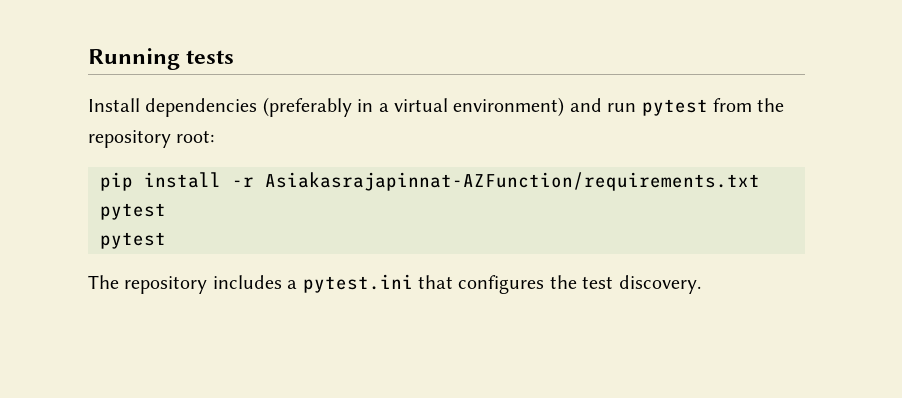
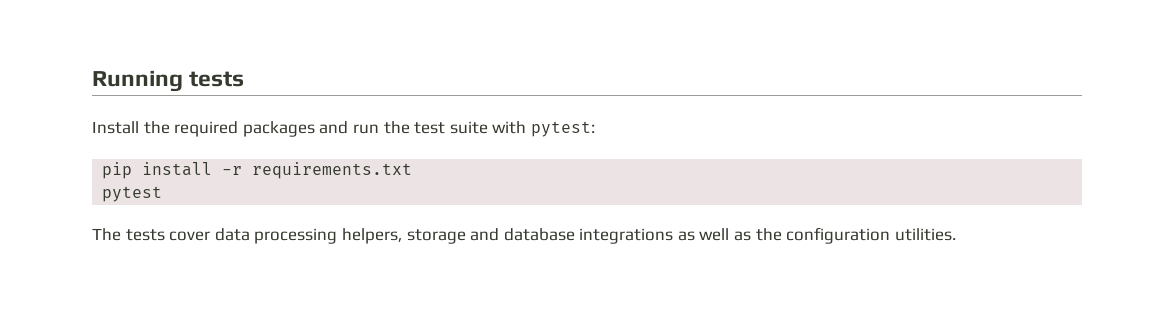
- Install dependencies (preferably in a virtual environment) and run pytest from the repository root:
+ Install the required packages and run the test suite with pytest:
- pip install -r Asiakasrajapinnat-AZFunction/requirements.txt pytest
+ pip install -r requirements.txt
- The repository includes a pytest.ini that configures the test discovery.
+ The tests cover data processing helpers, storage and database integrations as well as the configuration utilities.

